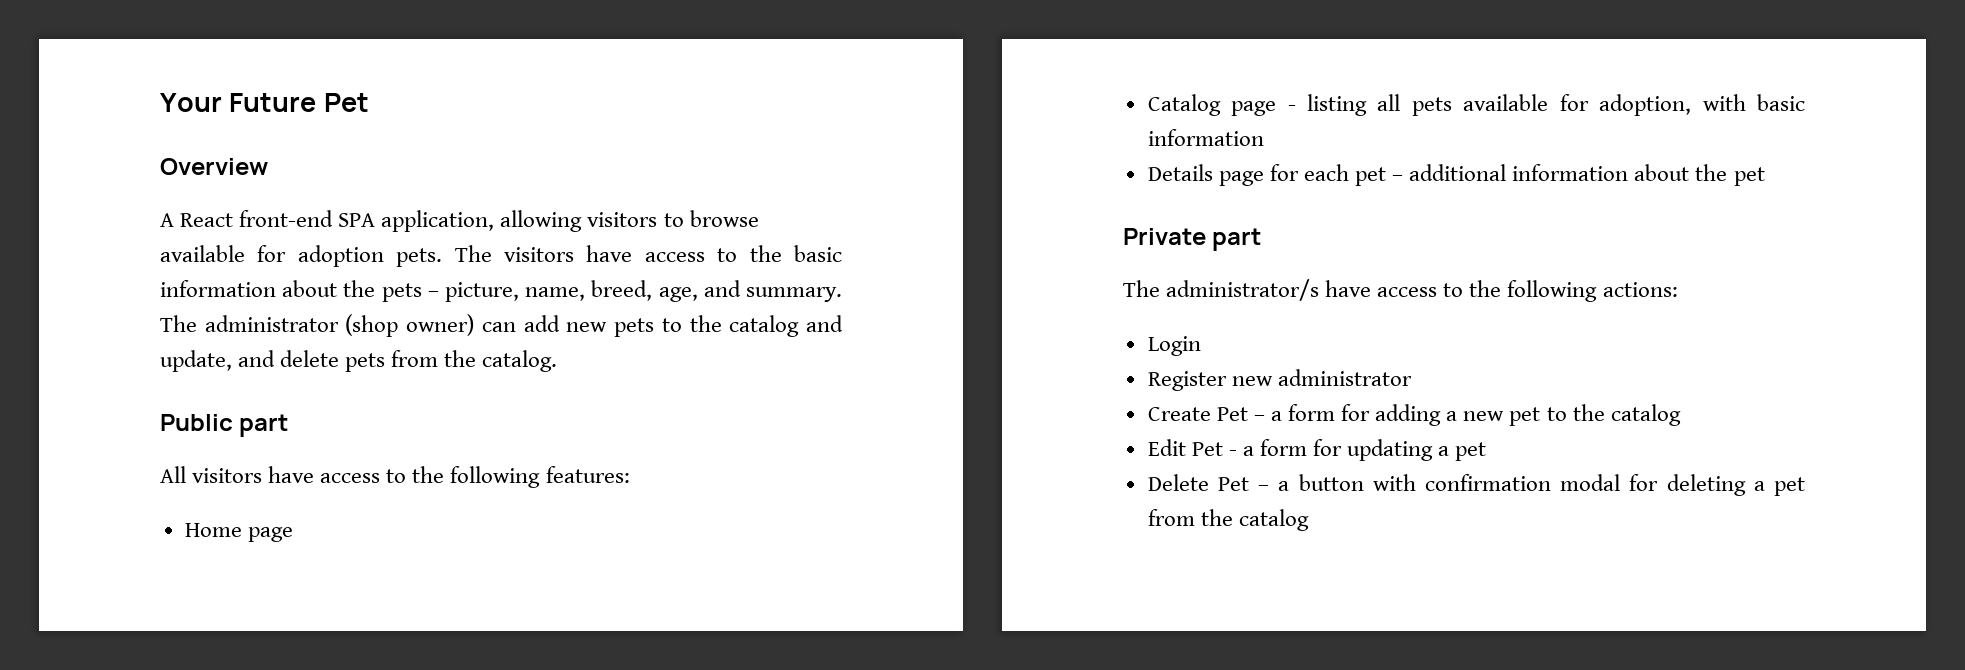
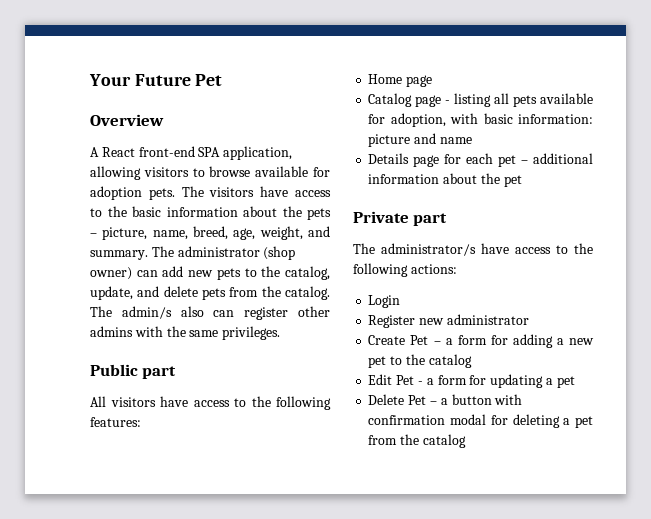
- The visitors have access to the basic information about the pets – picture, name, breed, age, and summary.
+ The visitors have access to the basic information about the pets – picture, name, breed, age, weight, and summary.
- The administrator (shop owner) can add new pets to the catalog and update, and delete pets from the catalog.
+ The administrator (shop owner) can add new pets to the catalog, update, and delete pets from the catalog. The admin/s also can register other admins with the same privileges.
- Catalog page - listing all pets available for adoption, with basic information
+ Catalog page - listing all pets available for adoption, with basic information: picture and name

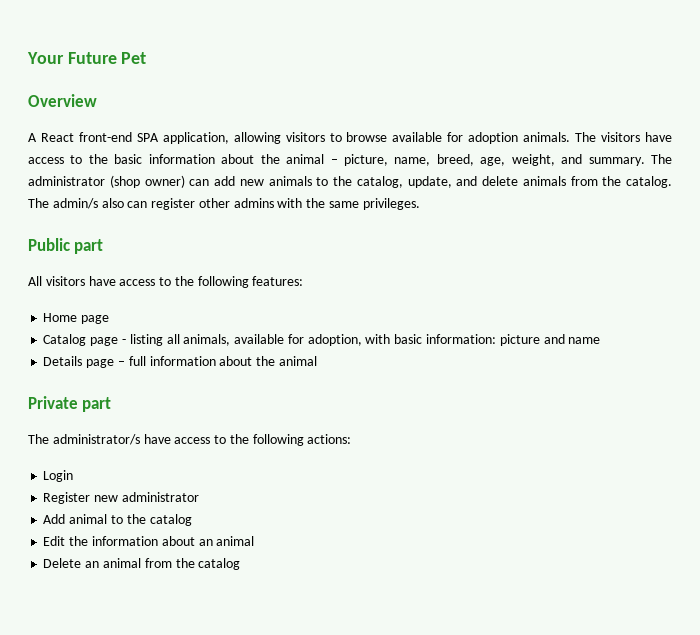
- A React front-end SPA application, allowing visitors to browse available for adoption pets.
+ A React front-end SPA application, allowing visitors to browse available for adoption animals.
- The visitors have access to the basic information about the pets – picture, name, breed, age, weight, and summary.
+ The visitors have access to the basic information about the animal – picture, name, breed, age, weight, and summary.
- The administrator (shop owner) can add new pets to the catalog, update, and delete pets from the catalog.
+ The administrator (shop owner) can add new animals to the catalog, update, and delete animals from the catalog.
- Catalog page - listing all pets available for adoption, with basic information: picture and name
+ Catalog page - listing all animals, available for adoption, with basic information: picture and name
- Details page for each pet – additional information about the pet
+ Details page – full information about the animal
- Create Pet – a form for adding a new pet to the catalog
- Edit Pet - a form for updating a pet
- Delete Pet – a button with confirmation modal for deleting a pet from the catalog
+ Add animal to the catalog
+ Edit the information about an animal
+ Delete an animal from the catalog

